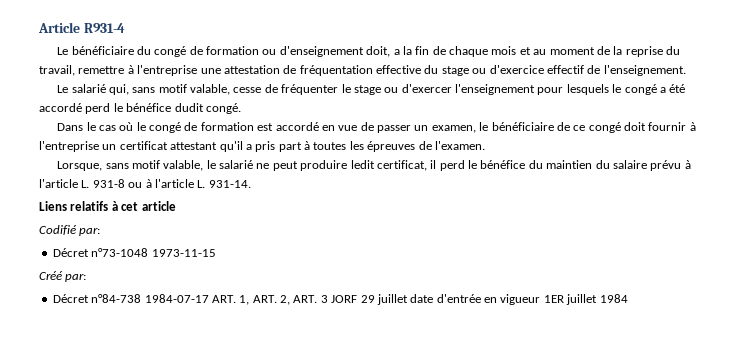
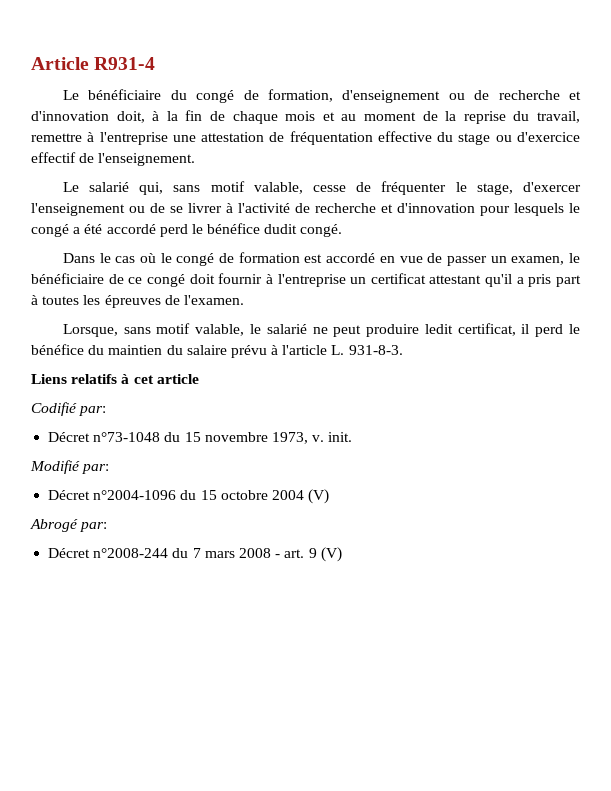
- Le bénéficiaire du congé de formation ou d'enseignement doit, a la fin de chaque mois et au moment de la reprise du travail, remettre à l'entreprise une attestation de fréquentation effective du stage ou d'exercice effectif de l'enseignement.
+ Le bénéficiaire du congé de formation, d'enseignement ou de recherche et d'innovation doit, à la fin de chaque mois et au moment de la reprise du travail, remettre à l'entreprise une attestation de fréquentation effective du stage ou d'exercice effectif de l'enseignement.
- Le salarié qui, sans motif valable, cesse de fréquenter le stage ou d'exercer l'enseignement pour lesquels le congé a été accordé perd le bénéfice dudit congé.
+ Le salarié qui, sans motif valable, cesse de fréquenter le stage, d'exercer l'enseignement ou de se livrer à l'activité de recherche et d'innovation pour lesquels le congé a été accordé perd le bénéfice dudit congé.
- Lorsque, sans motif valable, le salarié ne peut produire ledit certificat, il perd le bénéfice du maintien du salaire prévu à l'article L. 931-8 ou à l'article L. 931-14.
+ Lorsque, sans motif valable, le salarié ne peut produire ledit certificat, il perd le bénéfice du maintien du salaire prévu à l'article L. 931-8-3.
- Décret n°73-1048 1973-11-15
- Créé par:
- Décret n°84-738 1984-07-17 ART. 1, ART. 2, ART. 3 JORF 29 juillet date d'entrée en vigueur 1ER juillet 1984
+ Décret n°73-1048 du 15 novembre 1973, v. init.
+ Modifié par:
+ Décret n°2004-1096 du 15 octobre 2004 (V)
+ Abrogé par:
+ Décret n°2008-244 du 7 mars 2008 - art. 9 (V)

